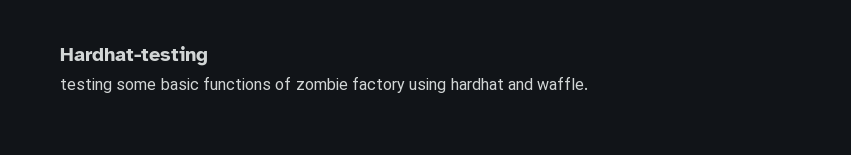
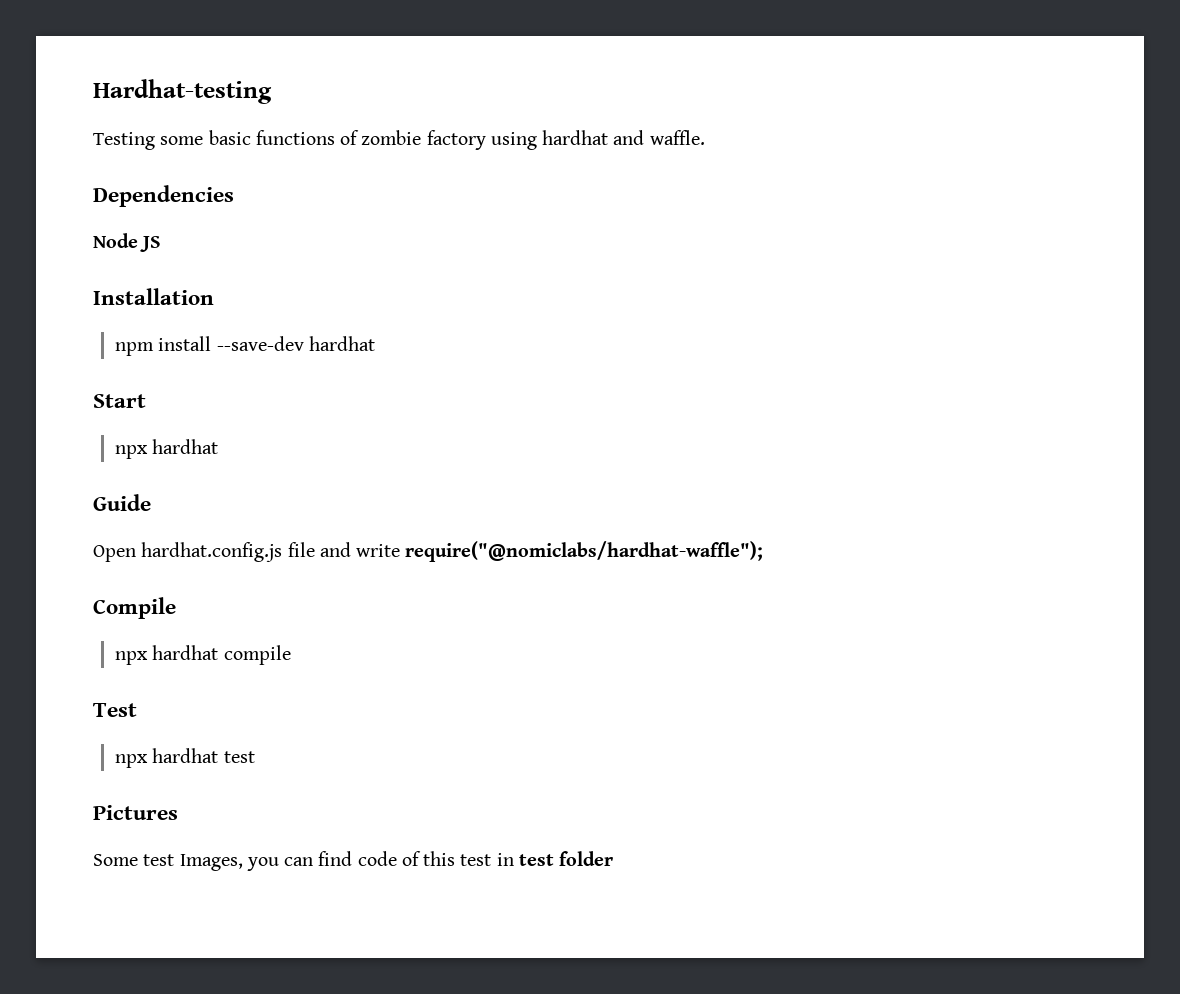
- testing some basic functions of zombie factory using hardhat and waffle.
+ Testing some basic functions of zombie factory using hardhat and waffle.
+ Dependencies
+ Node JS
+ Installation
+ npm install --save-dev hardhat
+ Start
+ npx hardhat
+ Guide
+ Open hardhat.config.js file and write require("@nomiclabs/hardhat-waffle");
+ Compile
+ npx hardhat compile
+ Test
+ npx hardhat test
+ Pictures
+ Some test Images, you can find code of this test in test folder

